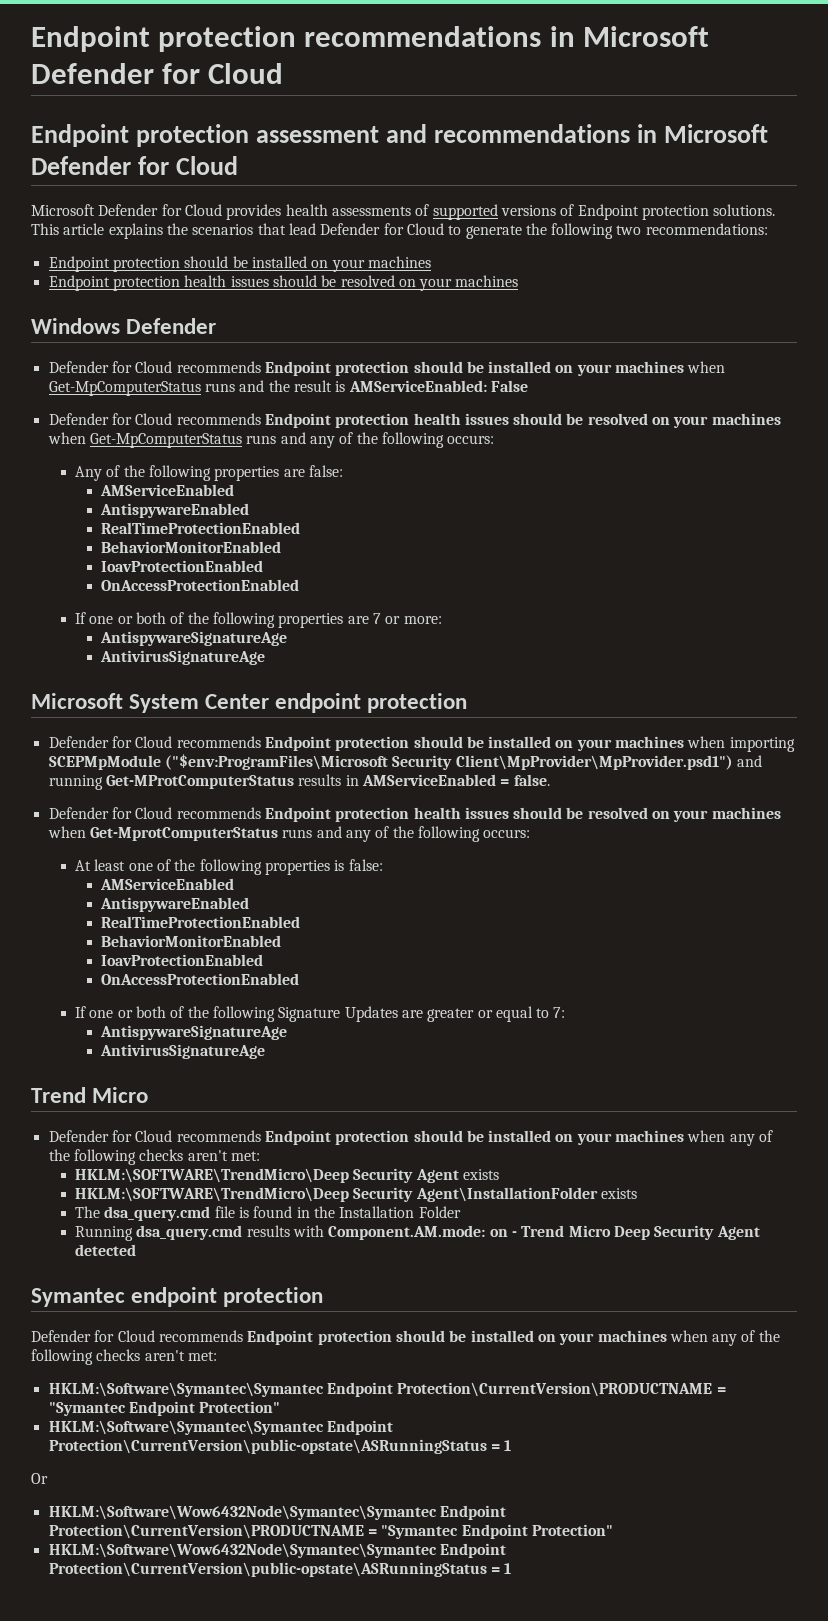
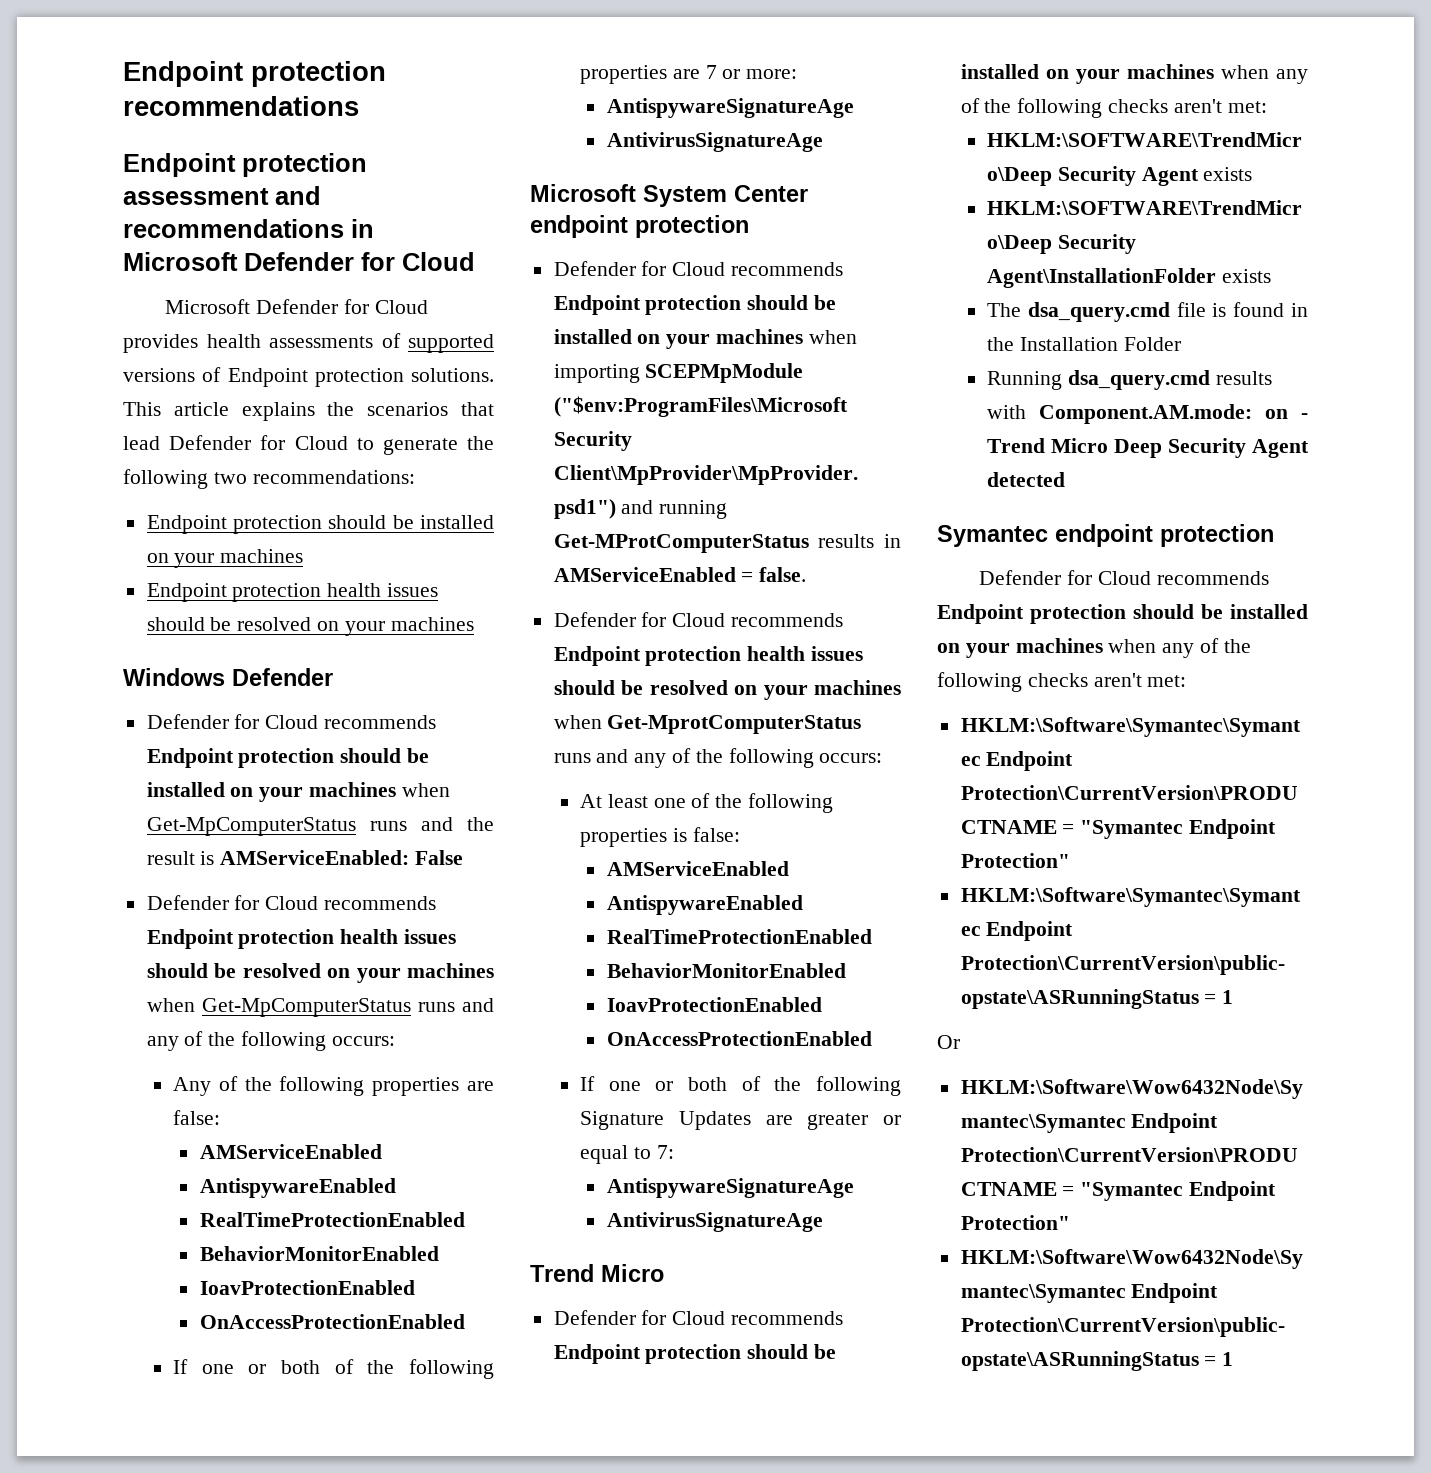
- Endpoint protection recommendations in Microsoft Defender for Cloud
+ Endpoint protection recommendations

